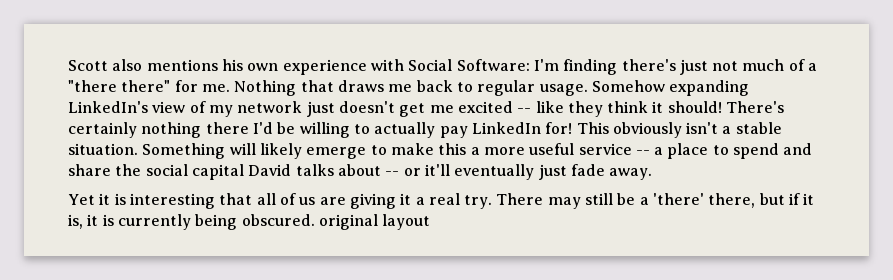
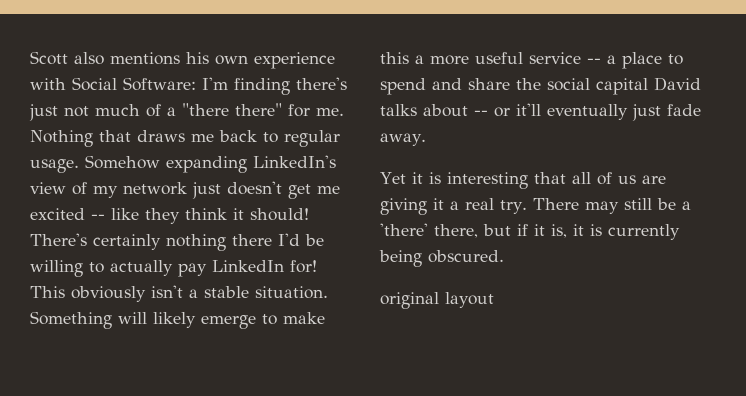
- There may still be a 'there' there, but if it is, it is currently being obscured. original layout
+ There may still be a 'there' there, but if it is, it is currently being obscured.
+ original layout

